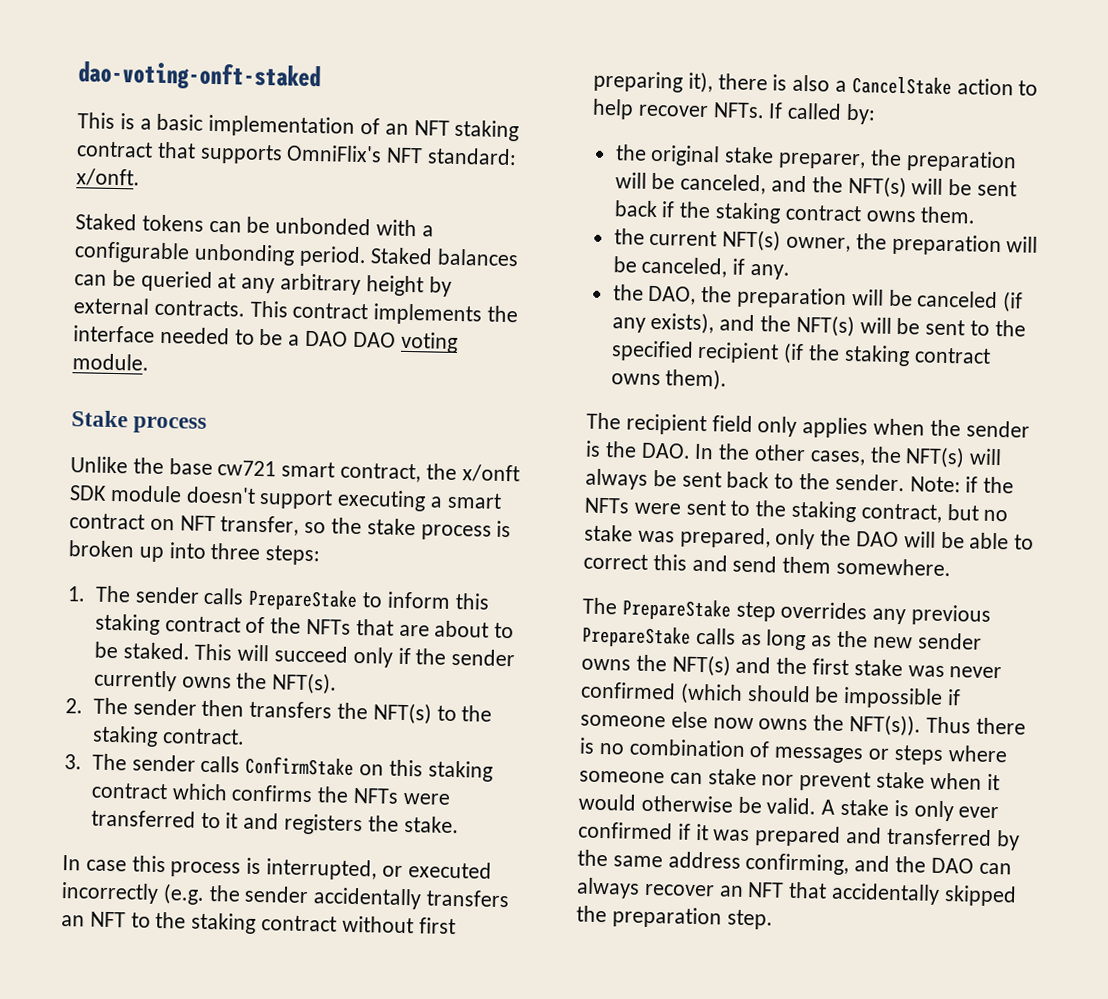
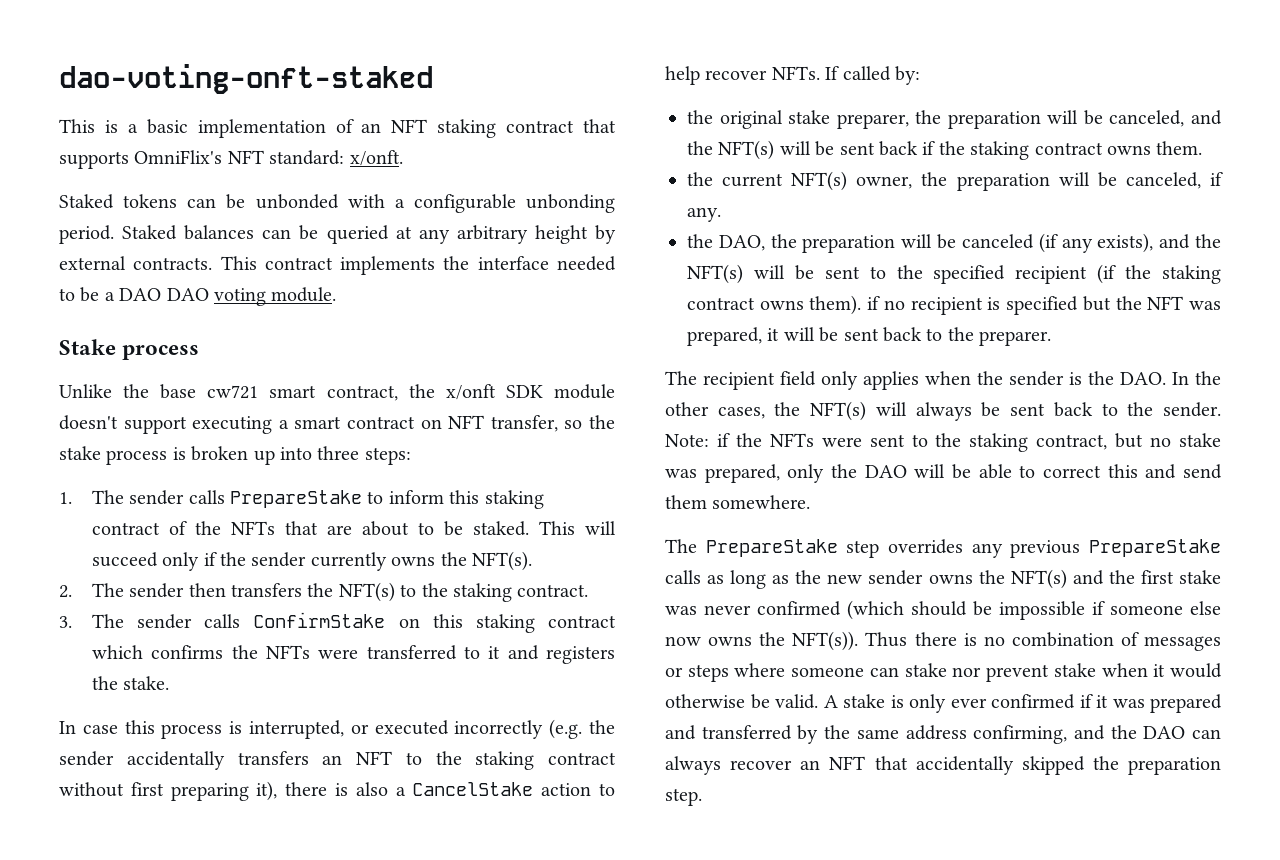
- the DAO, the preparation will be canceled (if any exists), and the NFT(s) will be sent to the specified recipient (if the staking contract owns them).
+ the DAO, the preparation will be canceled (if any exists), and the NFT(s) will be sent to the specified recipient (if the staking contract owns them). if no recipient is specified but the NFT was prepared, it will be sent back to the preparer.

